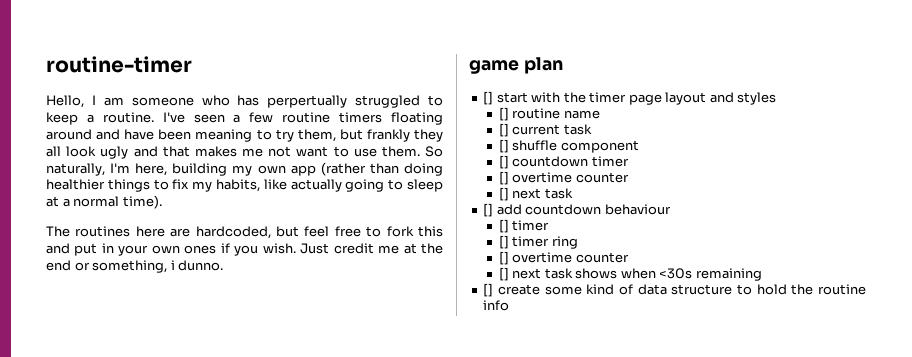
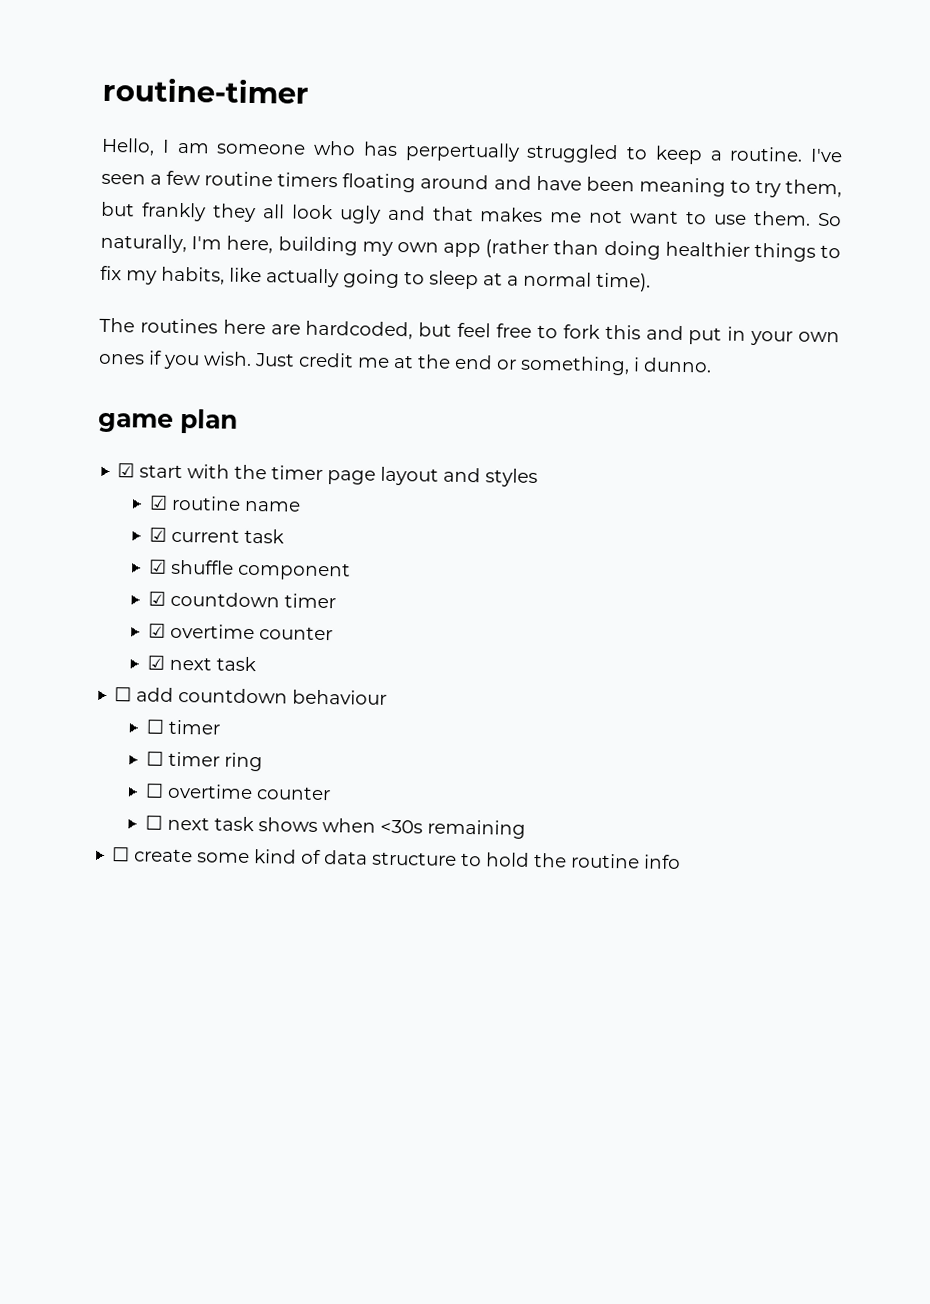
- [] start with the timer page layout and styles
+ ☑ start with the timer page layout and styles
- [] routine name
+ ☑ routine name
- [] current task
+ ☑ current task
- [] shuffle component
+ ☑ shuffle component
- [] countdown timer
- [] overtime counter
- [] next task
+ ☑ countdown timer
+ ☑ overtime counter
+ ☑ next task
- [] add countdown behaviour
- [] timer
- [] timer ring
- [] overtime counter
- [] next task shows when <30s remaining
+ ☐ add countdown behaviour
+ ☐ timer
+ ☐ timer ring
+ ☐ overtime counter
+ ☐ next task shows when <30s remaining
- [] create some kind of data structure to hold the routine info
+ ☐ create some kind of data structure to hold the routine info

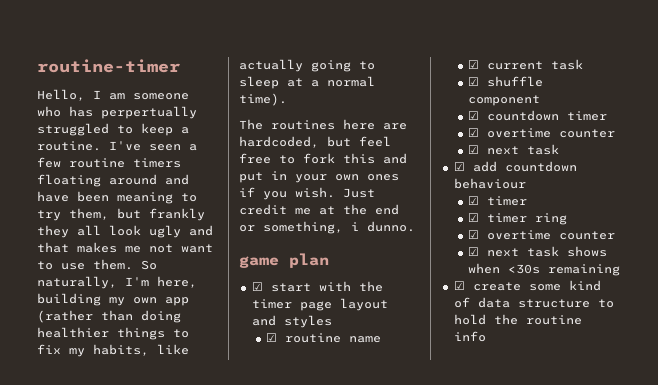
- ☐ add countdown behaviour
- ☐ timer
- ☐ timer ring
- ☐ overtime counter
- ☐ next task shows when <30s remaining
+ ☑ add countdown behaviour
+ ☑ timer
+ ☑ timer ring
+ ☑ overtime counter
+ ☑ next task shows when <30s remaining
- ☐ create some kind of data structure to hold the routine info
+ ☑ create some kind of data structure to hold the routine info

